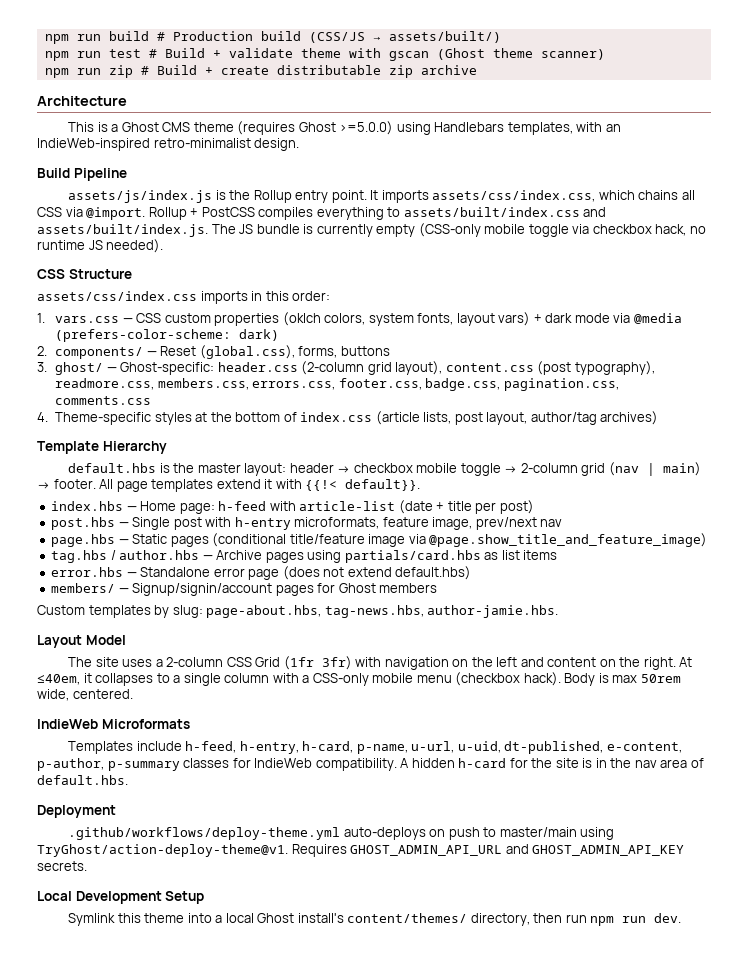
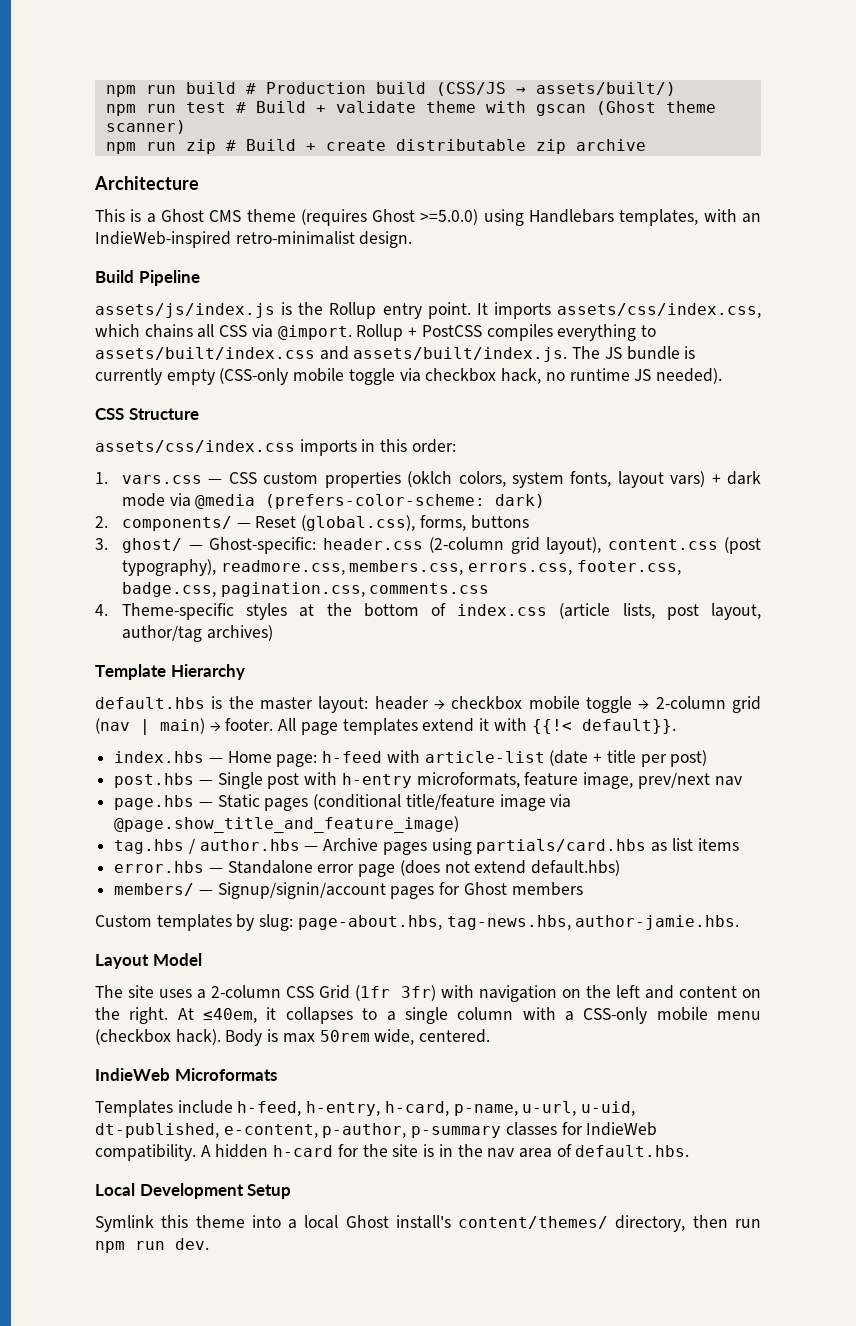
- Deployment
- .github/workflows/deploy-theme.yml auto-deploys on push to master/main using TryGhost/action-deploy-theme@v1. Requires GHOST_ADMIN_API_URL and GHOST_ADMIN_API_KEY secrets.

